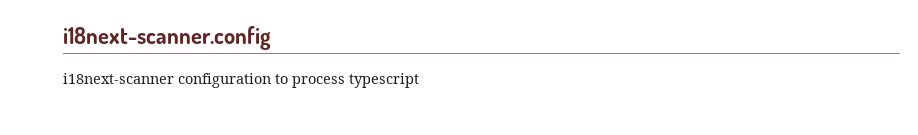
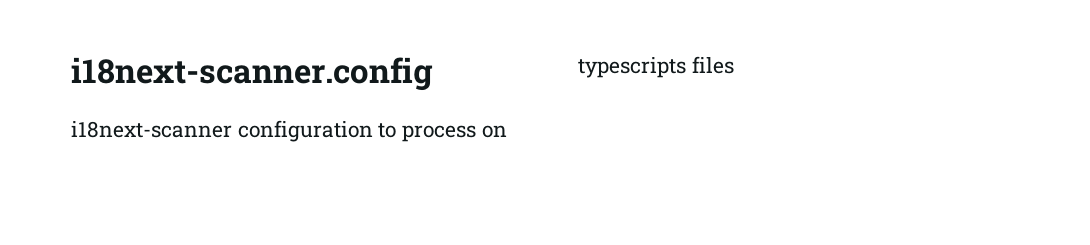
- i18next-scanner configuration to process typescript
+ i18next-scanner configuration to process on typescripts files

